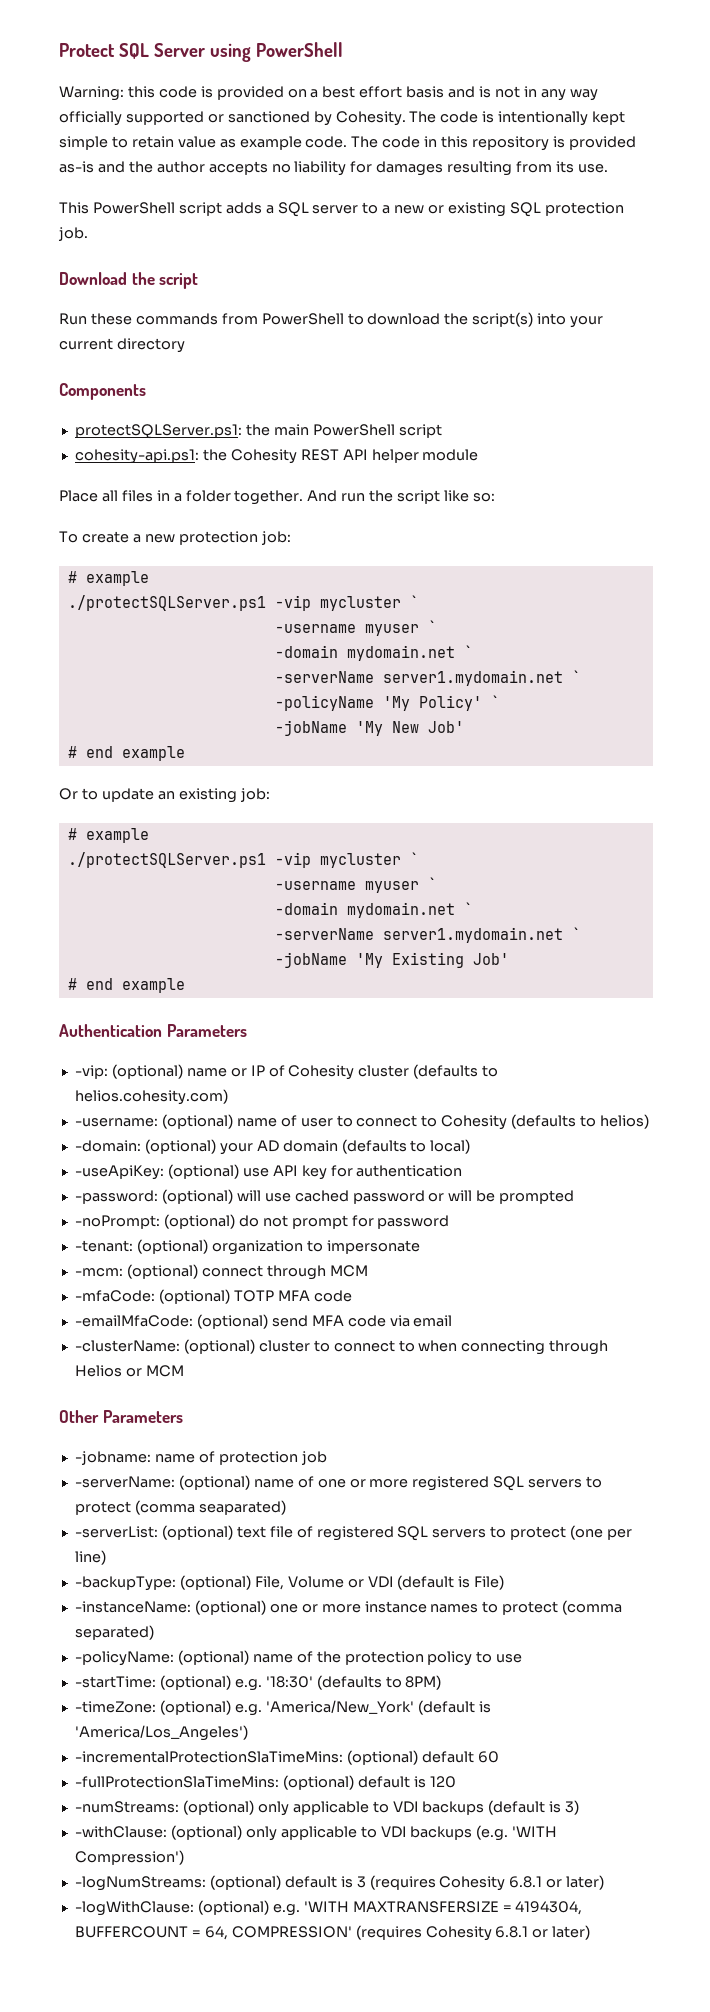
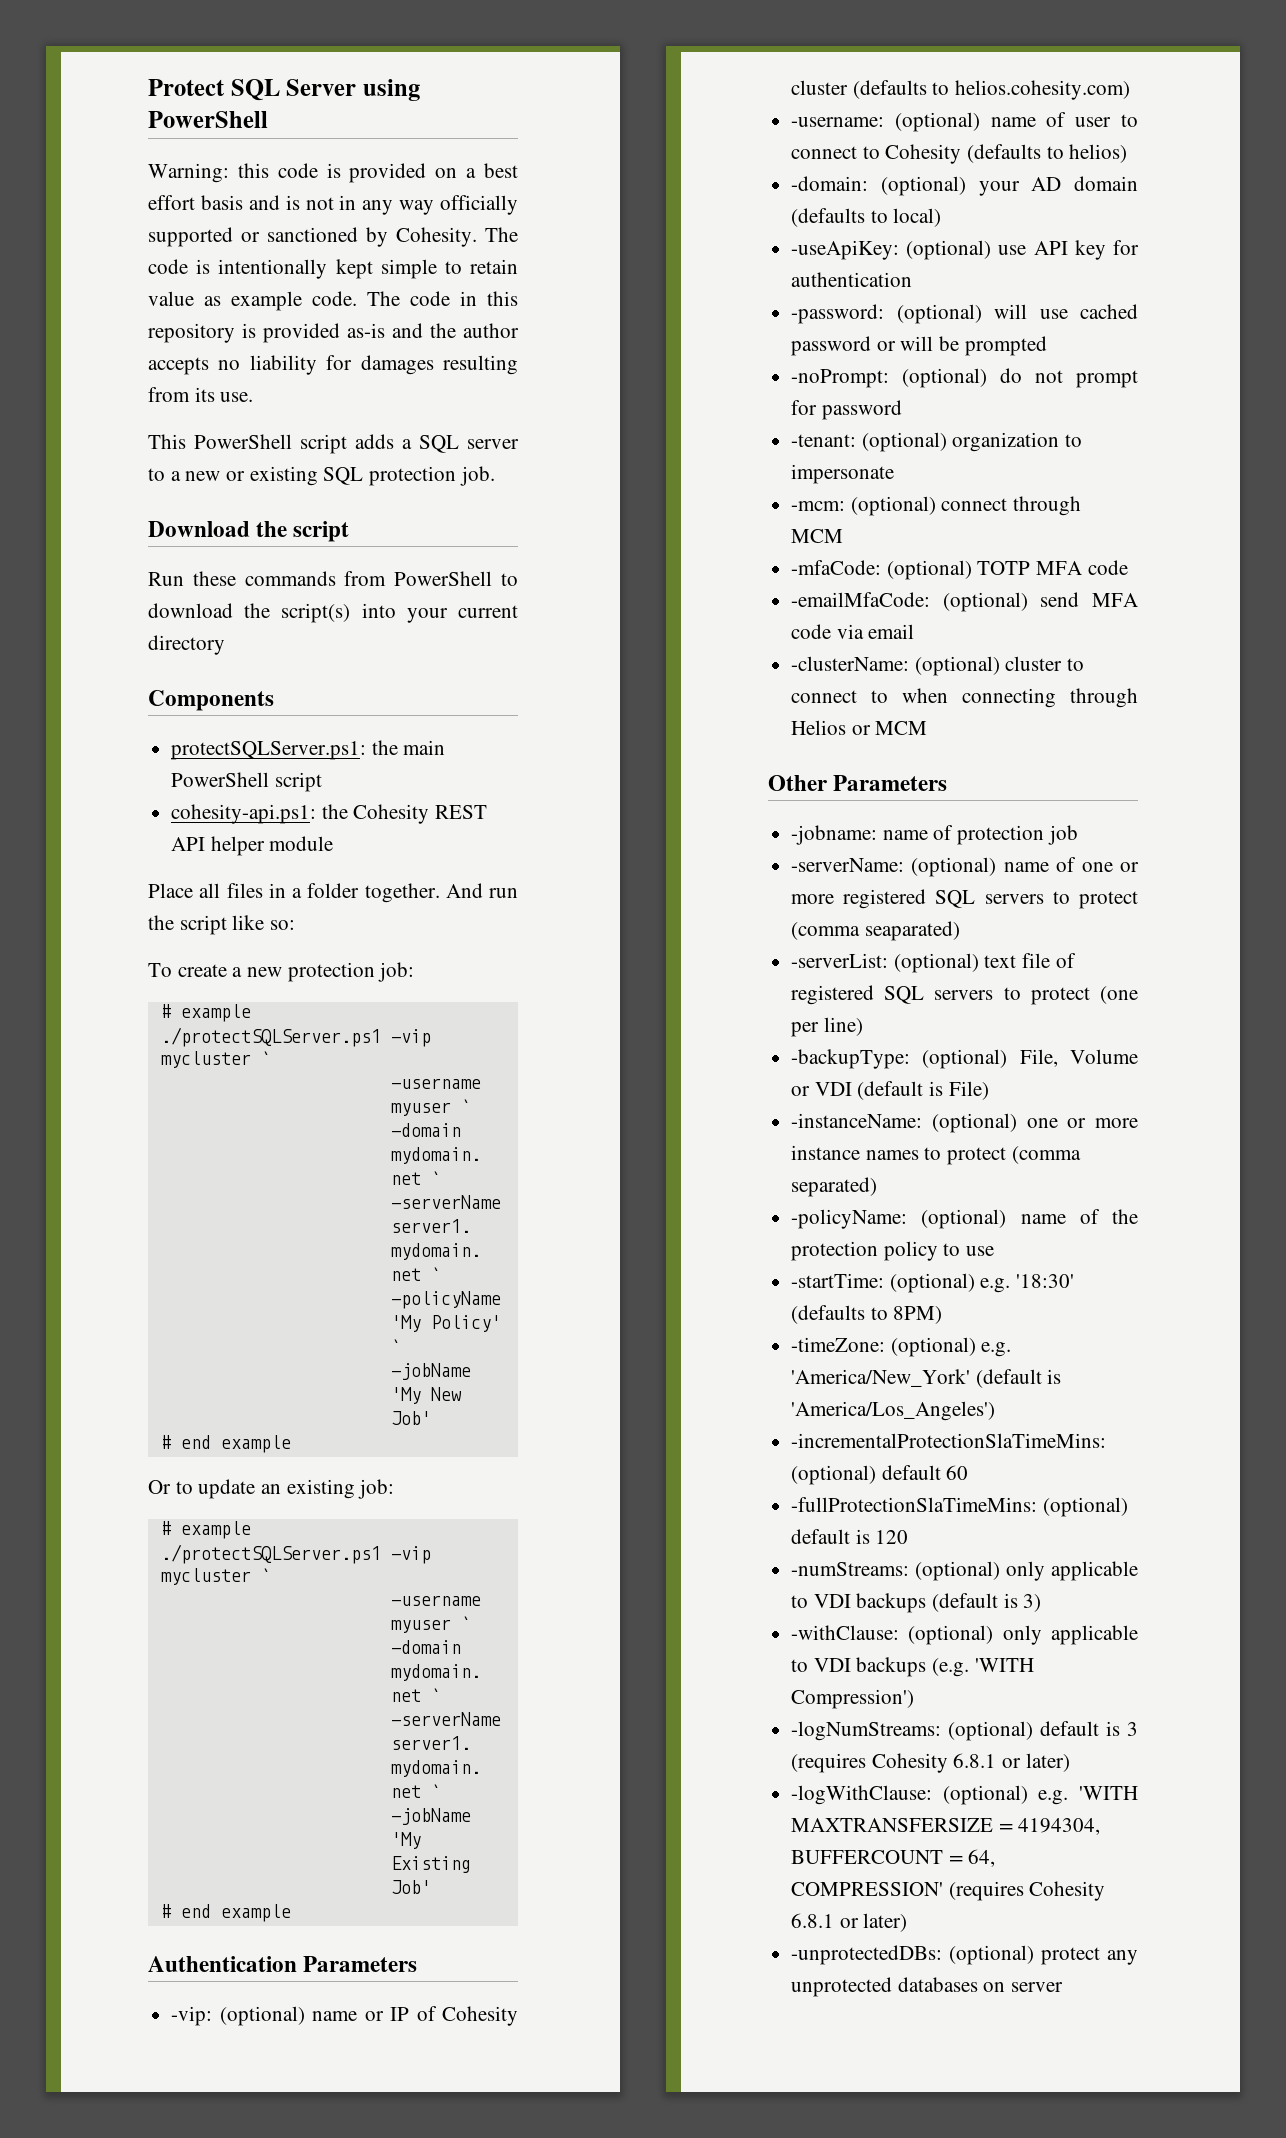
+ -unprotectedDBs: (optional) protect any unprotected databases on server

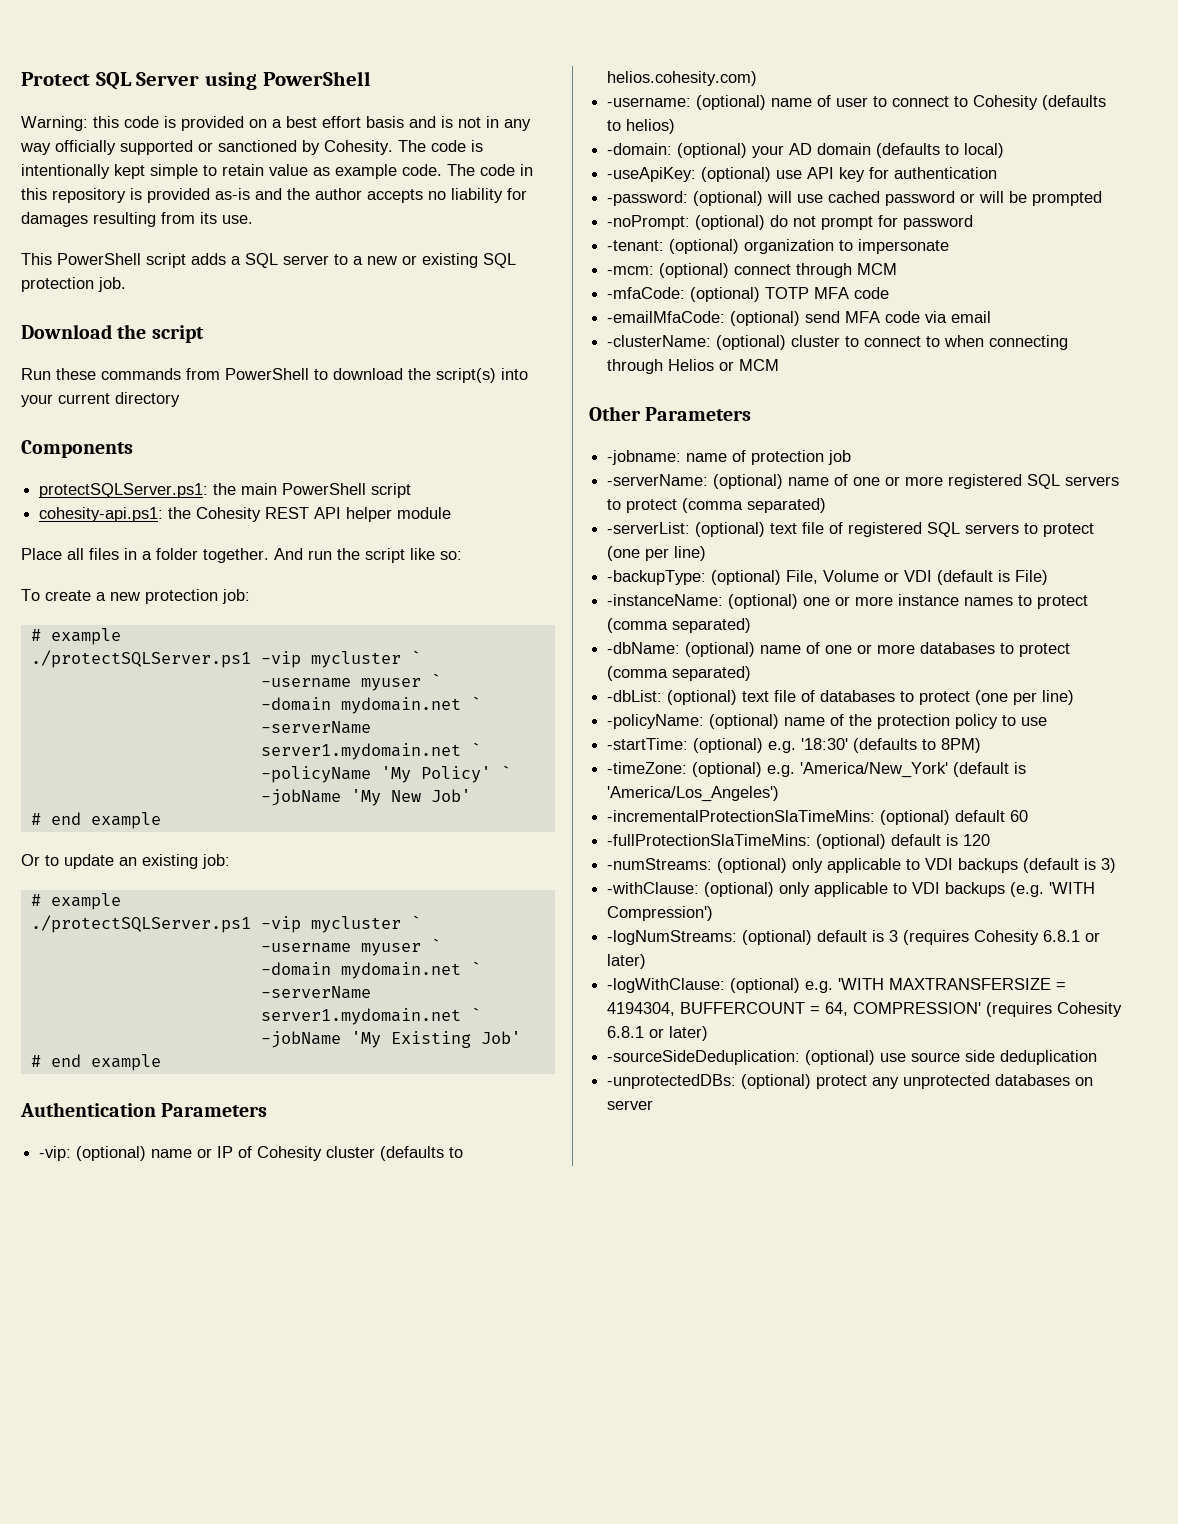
- -serverName: (optional) name of one or more registered SQL servers to protect (comma seaparated)
+ -serverName: (optional) name of one or more registered SQL servers to protect (comma separated)
+ -dbName: (optional) name of one or more databases to protect (comma separated)
+ -dbList: (optional) text file of databases to protect (one per line)
+ -sourceSideDeduplication: (optional) use source side deduplication

